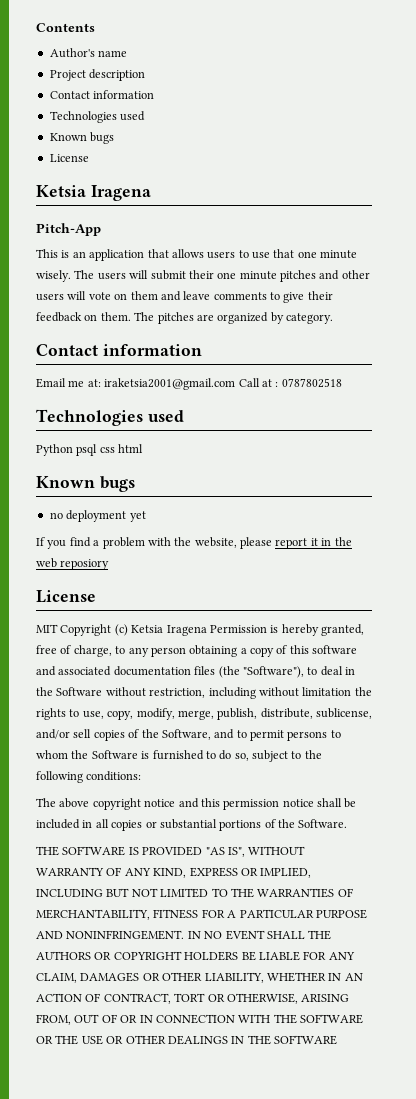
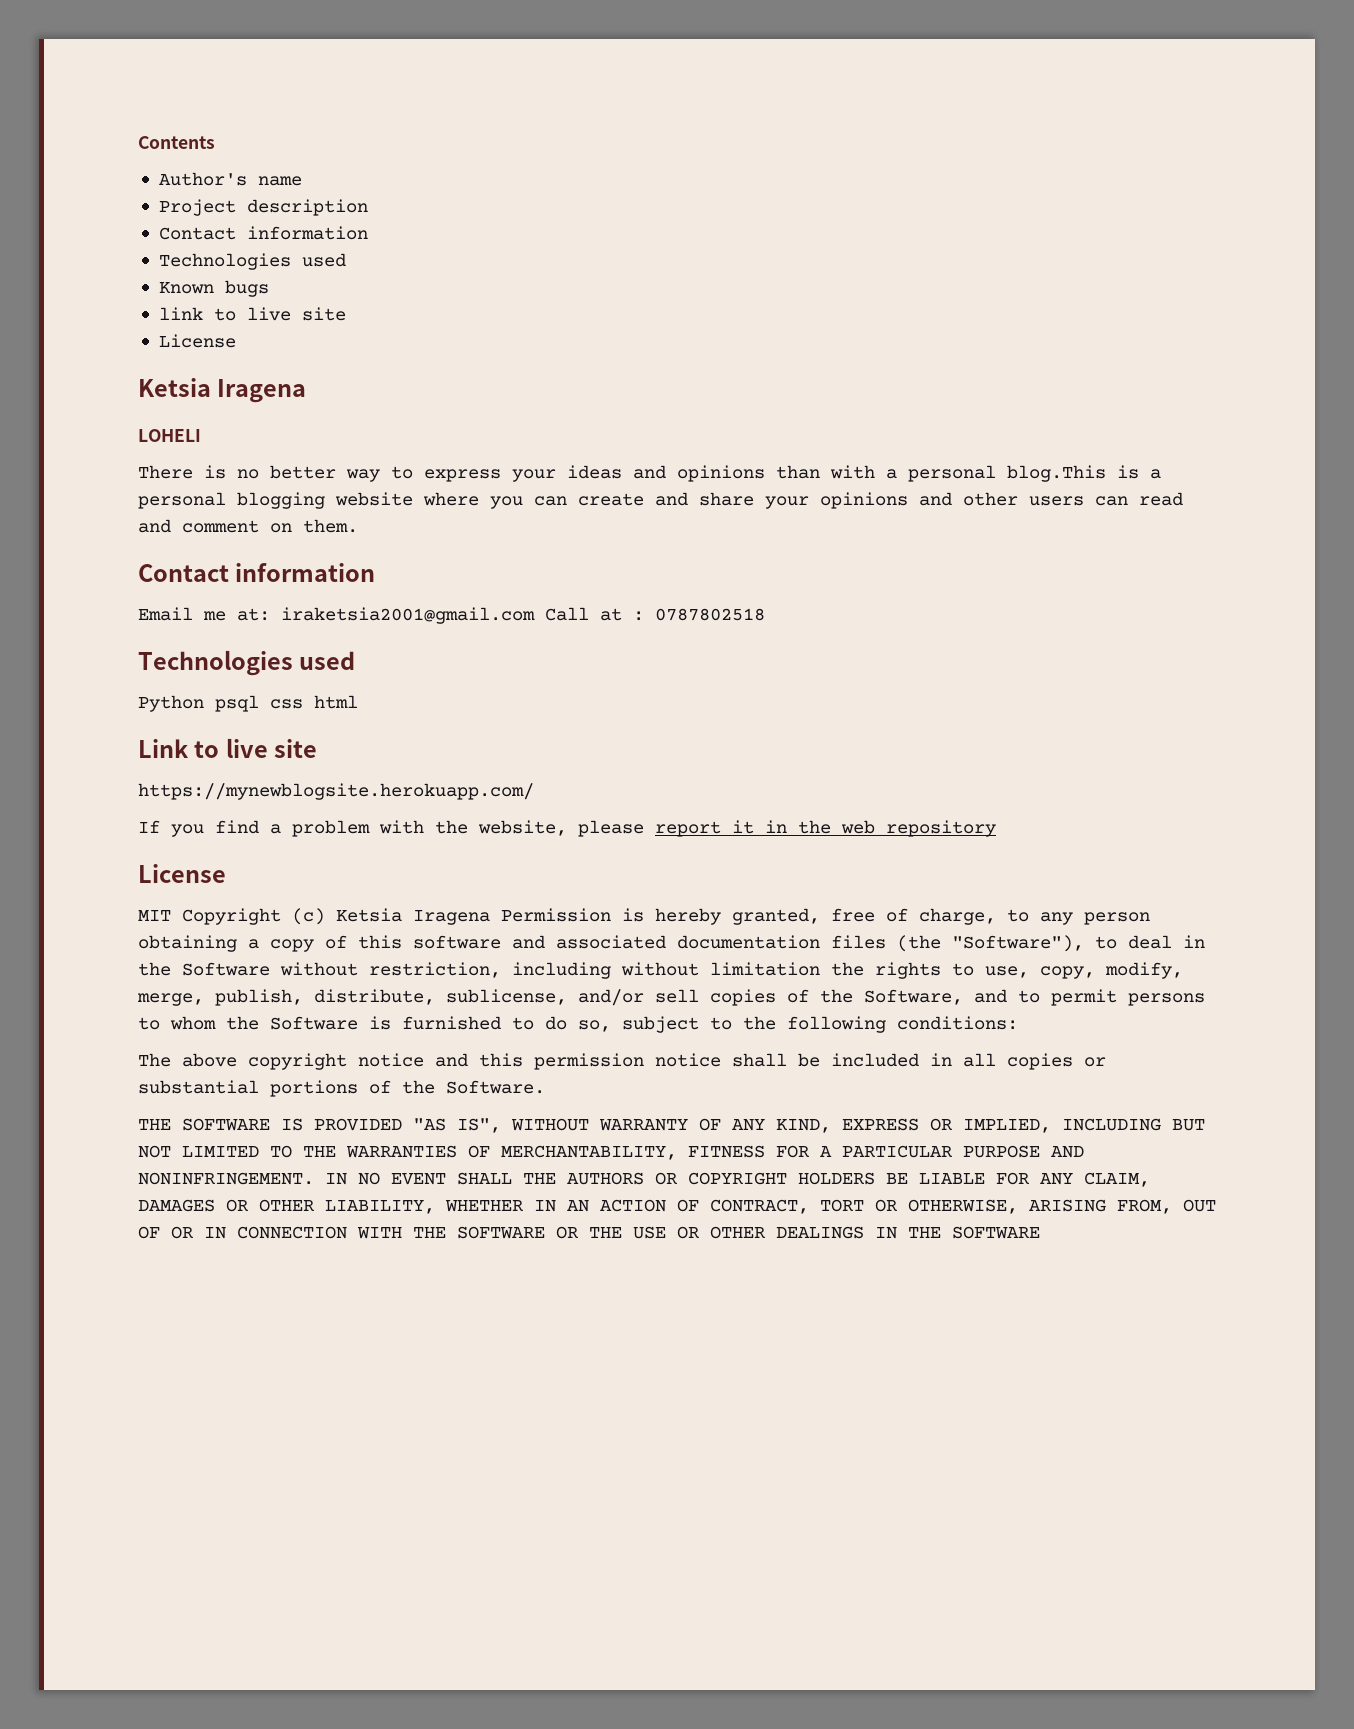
+ link to live site
- Pitch-App
- This is an application that allows users to use that one minute wisely. The users will submit their one minute pitches and other users will vote on them and leave comments to give their feedback on them. The pitches are organized by category.
+ LOHELI
+ There is no better way to express your ideas and opinions than with a personal blog.This is a personal blogging website where you can create and share your opinions and other users can read and comment on them.
  Python psql css html
- Known bugs
- no deployment yet
+ Link to live site
+ https://mynewblogsite.herokuapp.com/
- If you find a problem with the website, please report it in the web reposiory
+ If you find a problem with the website, please report it in the web repository

